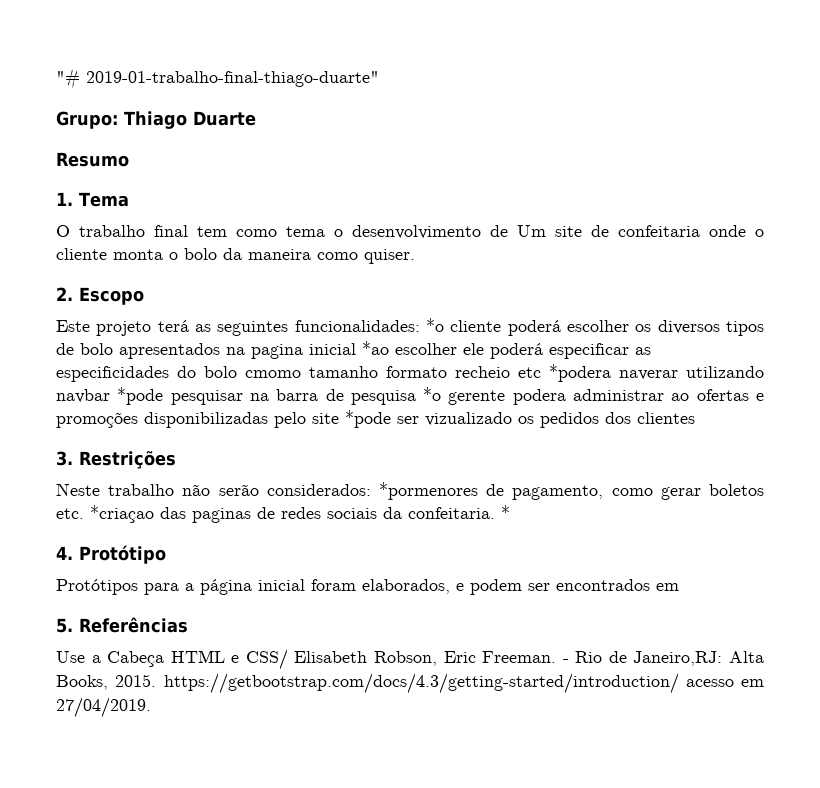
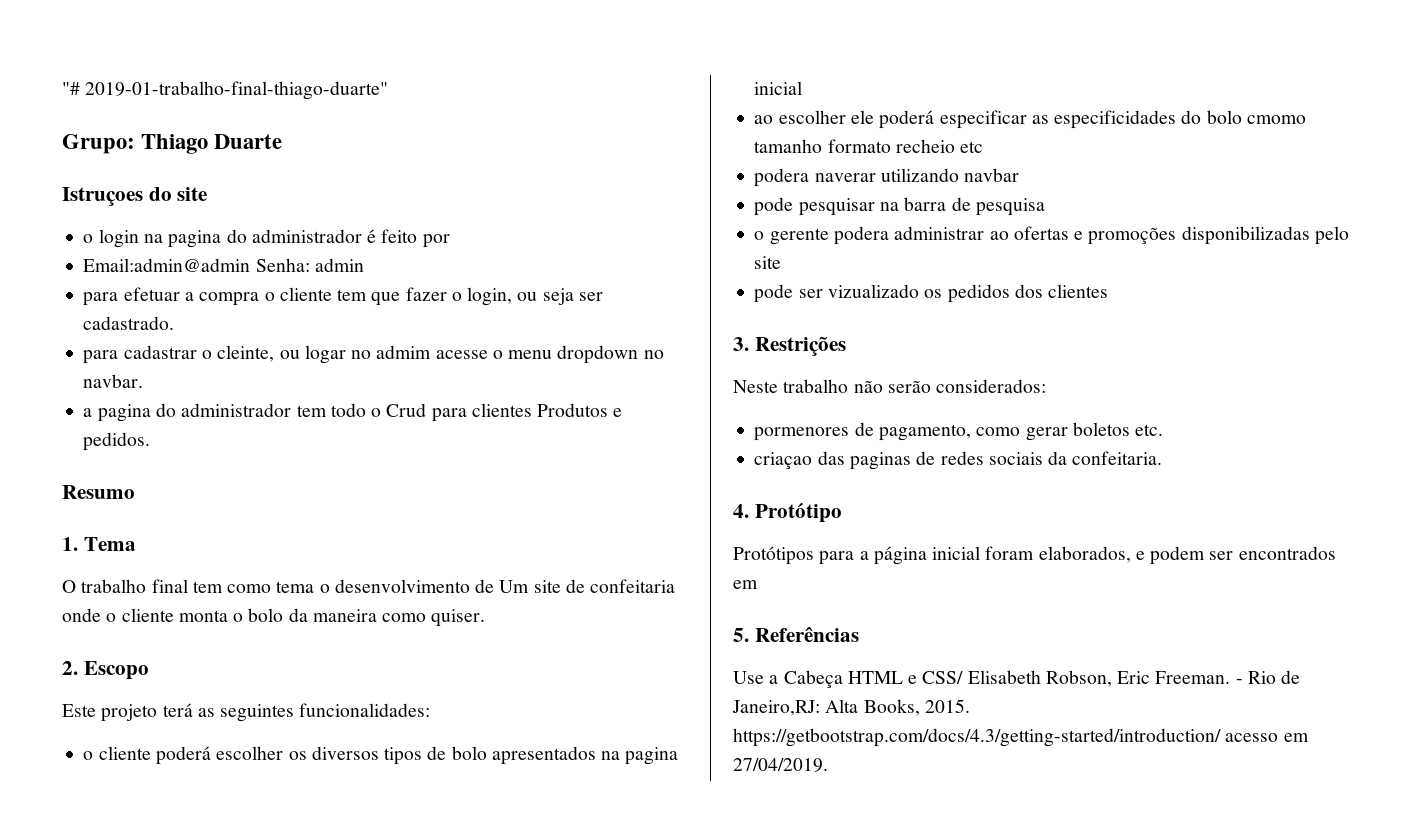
+ Istruçoes do site
+ o login na pagina do administrador é feito por
+ Email:admin@admin Senha: admin
+ para efetuar a compra o cliente tem que fazer o login, ou seja ser cadastrado.
+ para cadastrar o cleinte, ou logar no admim acesse o menu dropdown no navbar.
+ a pagina do administrador tem todo o Crud para clientes Produtos e pedidos.
- Este projeto terá as seguintes funcionalidades: *o cliente poderá escolher os diversos tipos de bolo apresentados na pagina inicial *ao escolher ele poderá especificar as especificidades do bolo cmomo tamanho formato recheio etc *podera naverar utilizando navbar *pode pesquisar na barra de pesquisa *o gerente podera administrar ao ofertas e promoções disponibilizadas pelo site *pode ser vizualizado os pedidos dos clientes
+ Este projeto terá as seguintes funcionalidades:
+ o cliente poderá escolher os diversos tipos de bolo apresentados na pagina inicial
+ ao escolher ele poderá especificar as especificidades do bolo cmomo tamanho formato recheio etc
+ podera naverar utilizando navbar
+ pode pesquisar na barra de pesquisa
+ o gerente podera administrar ao ofertas e promoções disponibilizadas pelo site
+ pode ser vizualizado os pedidos dos clientes
- Neste trabalho não serão considerados: *pormenores de pagamento, como gerar boletos etc. *criaçao das paginas de redes sociais da confeitaria. *
+ Neste trabalho não serão considerados:
+ pormenores de pagamento, como gerar boletos etc.
+ criaçao das paginas de redes sociais da confeitaria.

